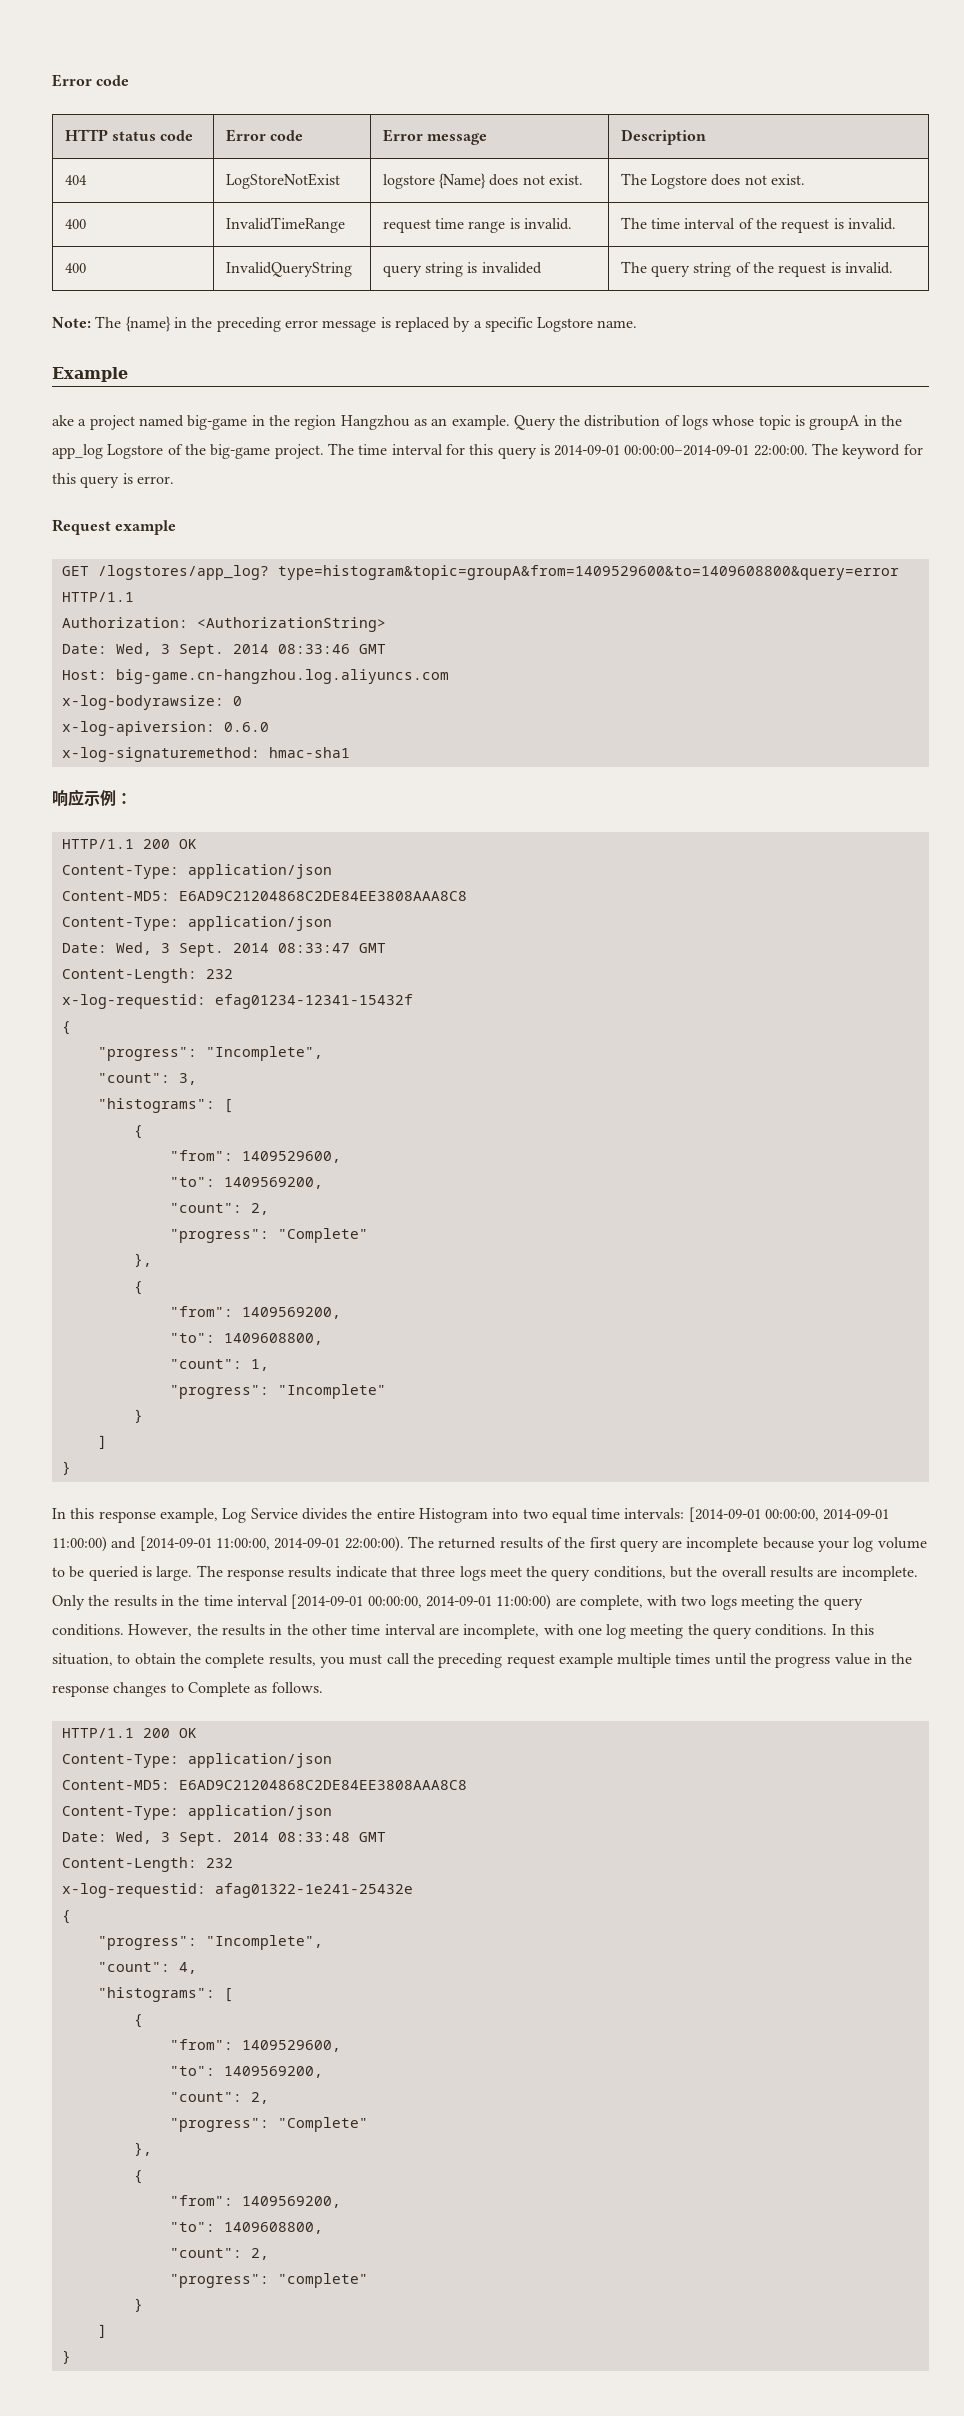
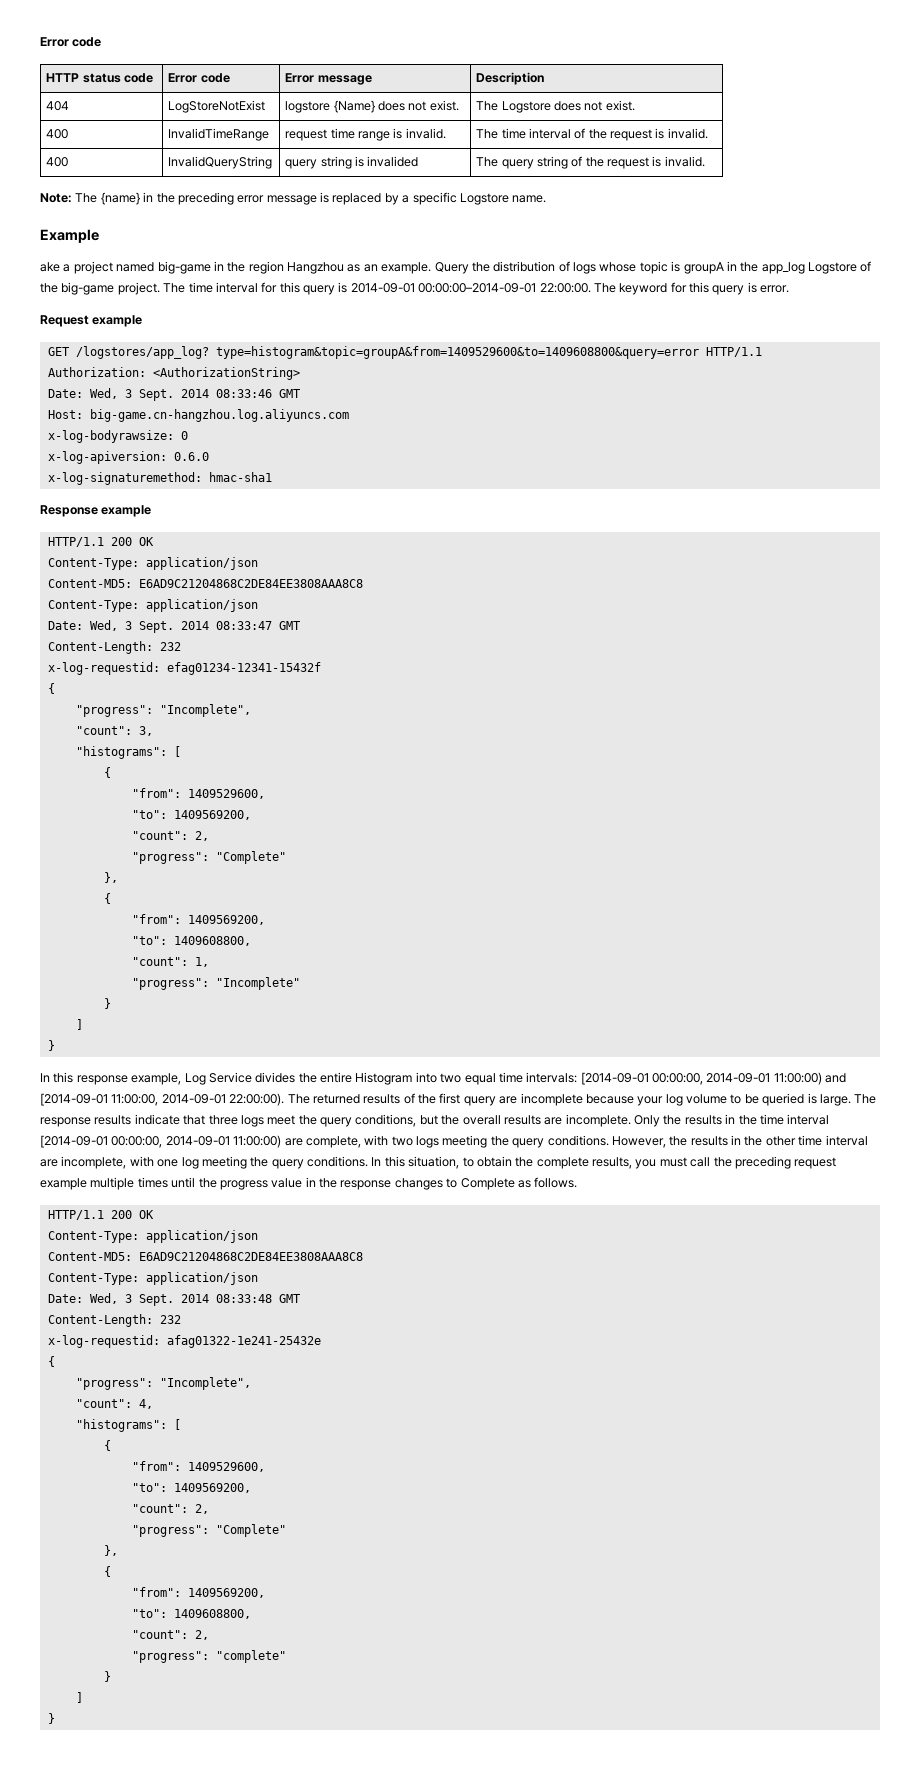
- 响应示例：
+ Response example

